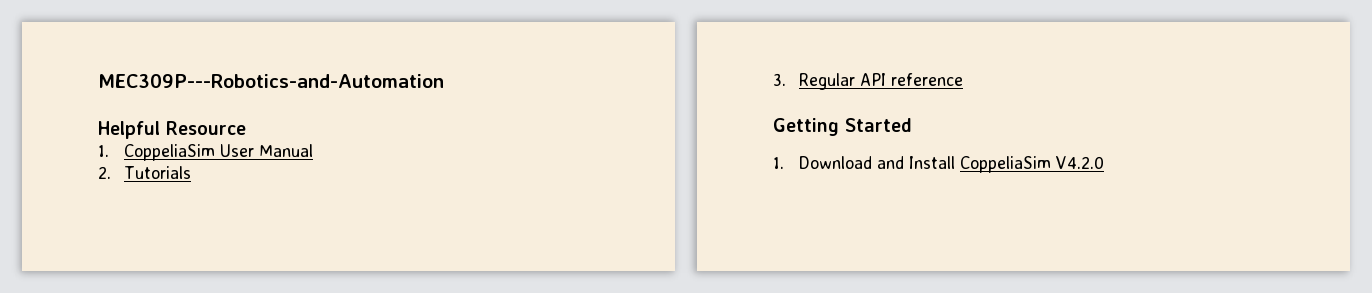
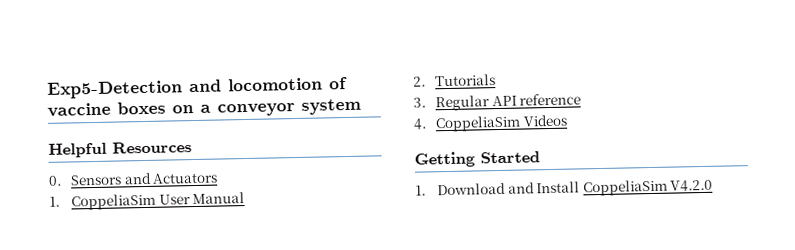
- MEC309P---Robotics-and-Automation
- Helpful Resource
+ Exp5-Detection and locomotion of vaccine boxes on a conveyor system
+ Helpful Resources
+ 0. Sensors and Actuators
+ 4. CoppeliaSim Videos

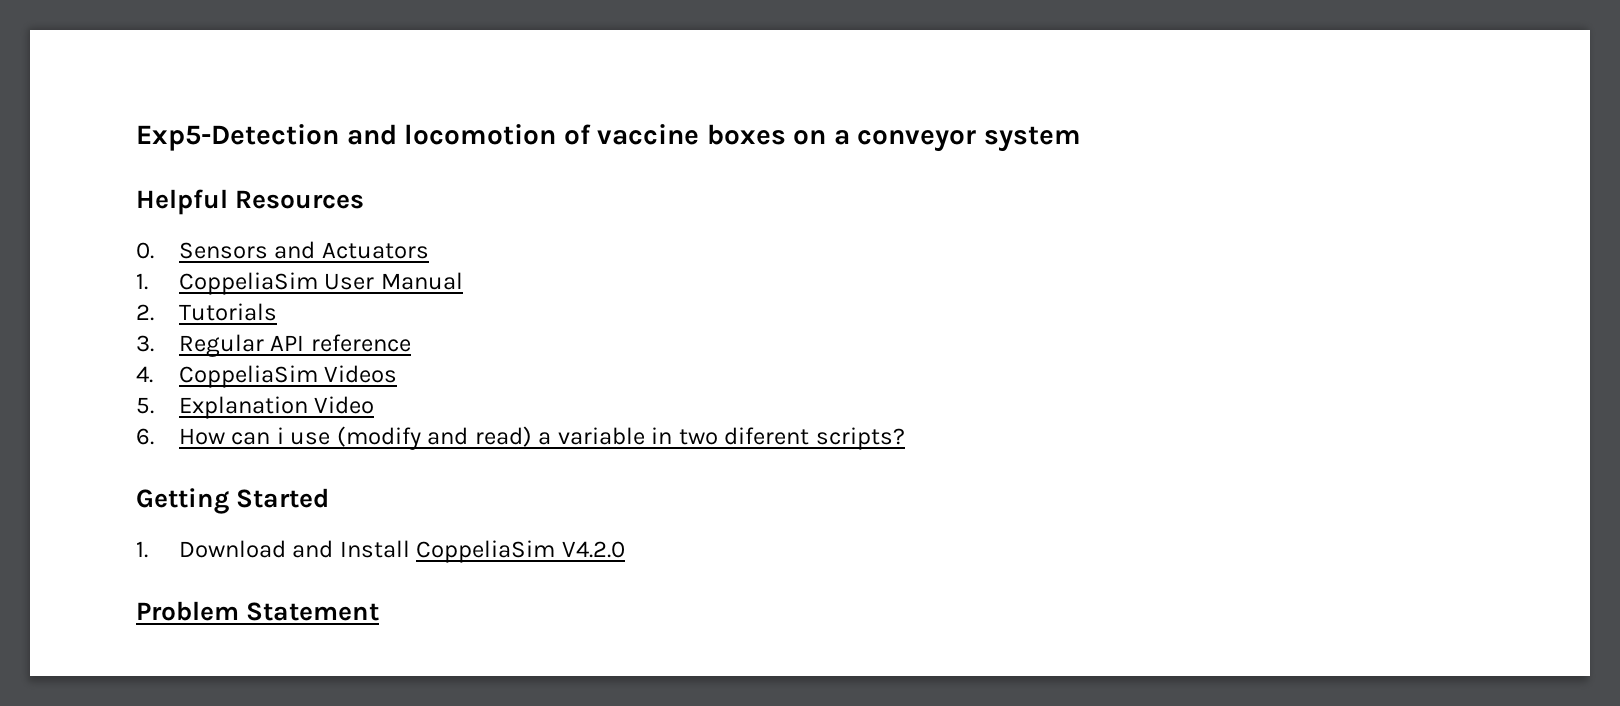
+ 5. Explanation Video
+ 6. How can i use (modify and read) a variable in two diferent scripts?
+ Problem Statement

